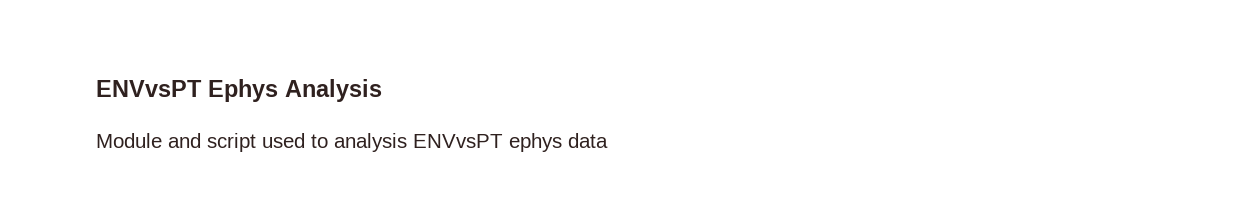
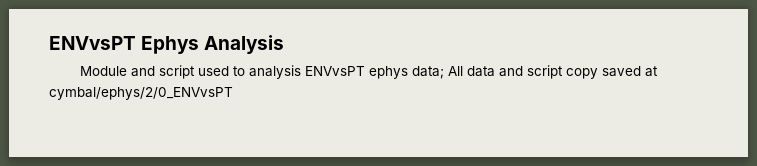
- Module and script used to analysis ENVvsPT ephys data
+ Module and script used to analysis ENVvsPT ephys data; All data and script copy saved at cymbal/ephys/2/0_ENVvsPT

